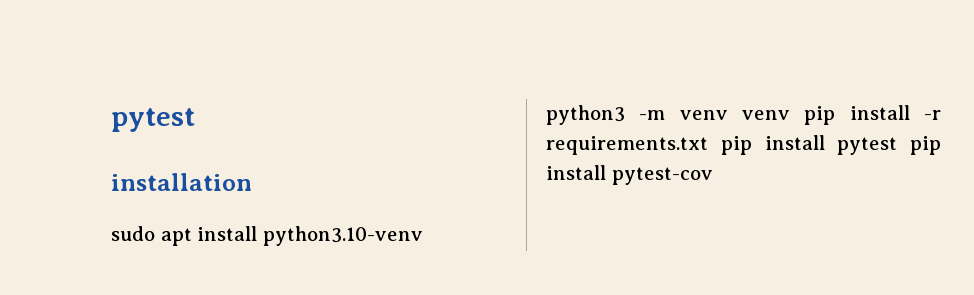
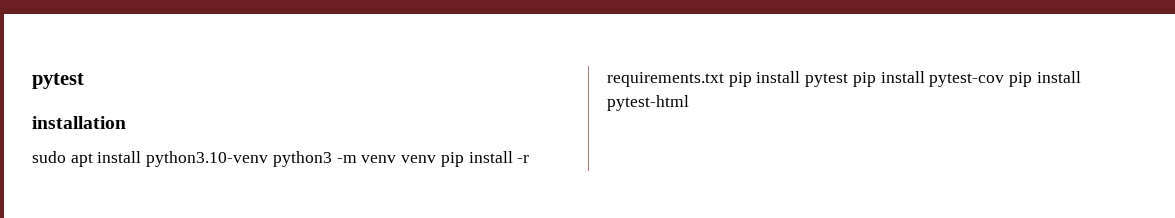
- sudo apt install python3.10-venv python3 -m venv venv pip install -r requirements.txt pip install pytest pip install pytest-cov
+ sudo apt install python3.10-venv python3 -m venv venv pip install -r requirements.txt pip install pytest pip install pytest-cov pip install pytest-html

